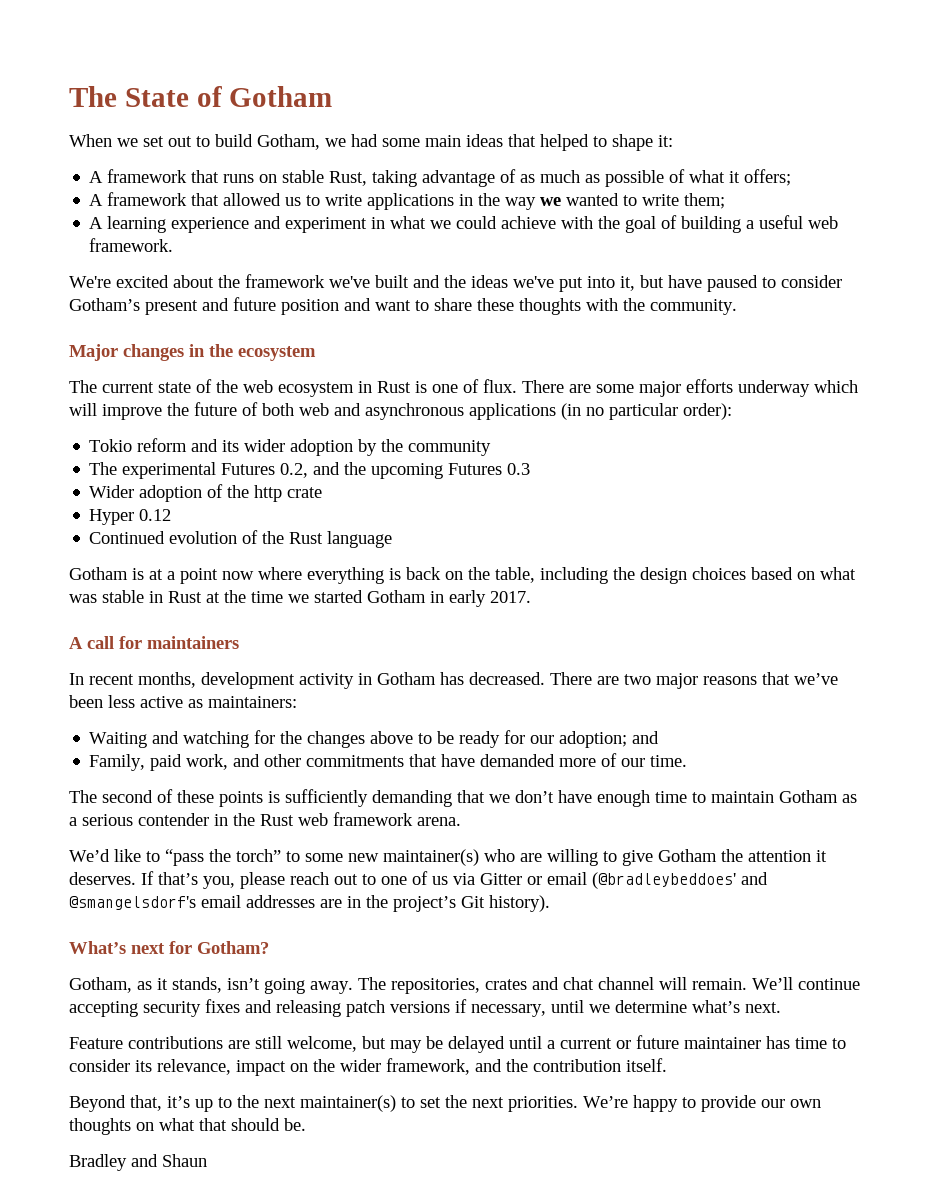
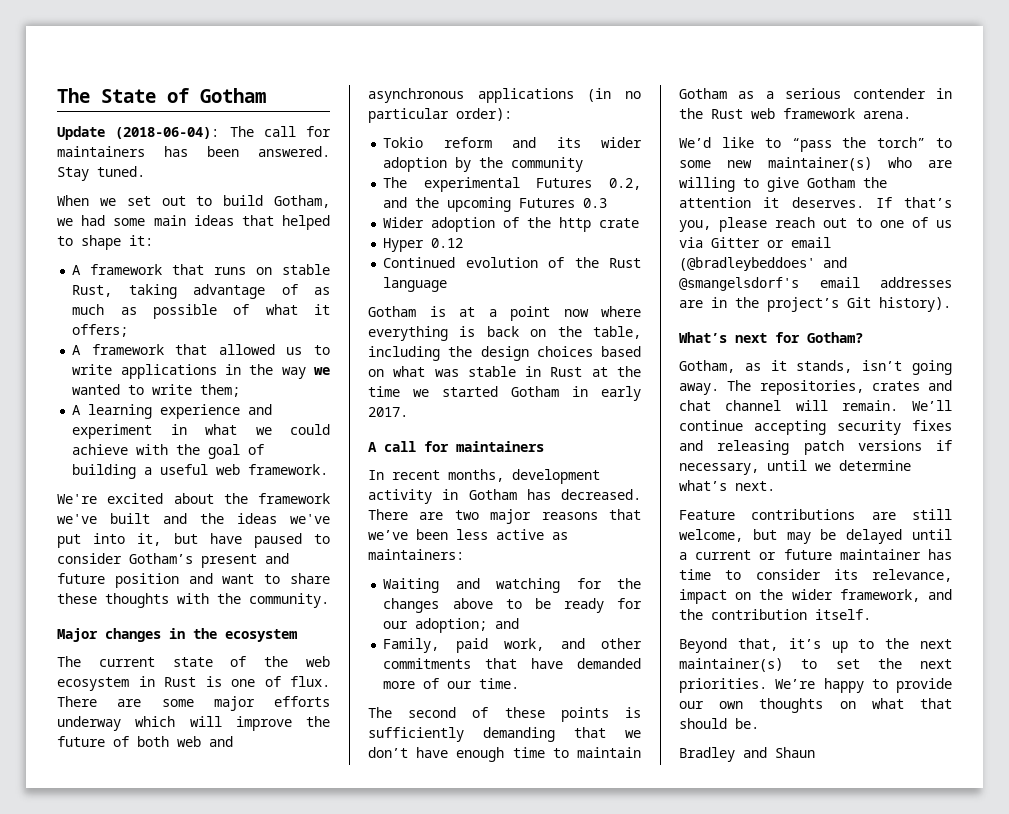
+ Update (2018-06-04): The call for maintainers has been answered. Stay tuned.

